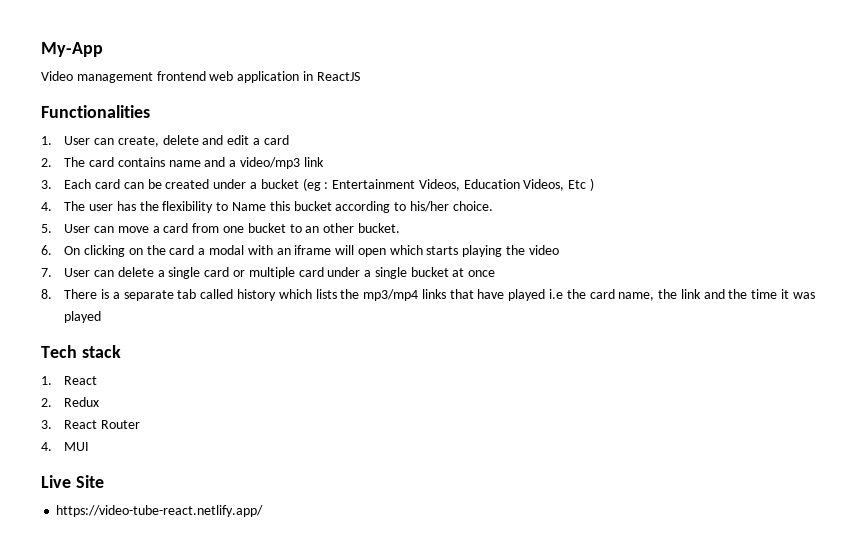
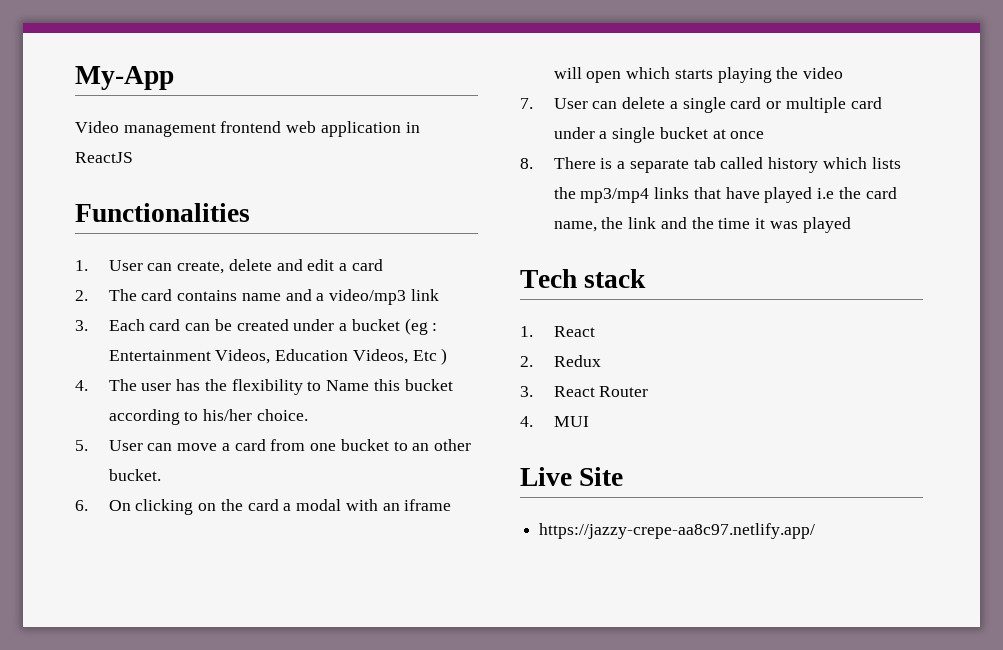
- https://video-tube-react.netlify.app/
+ https://jazzy-crepe-aa8c97.netlify.app/

